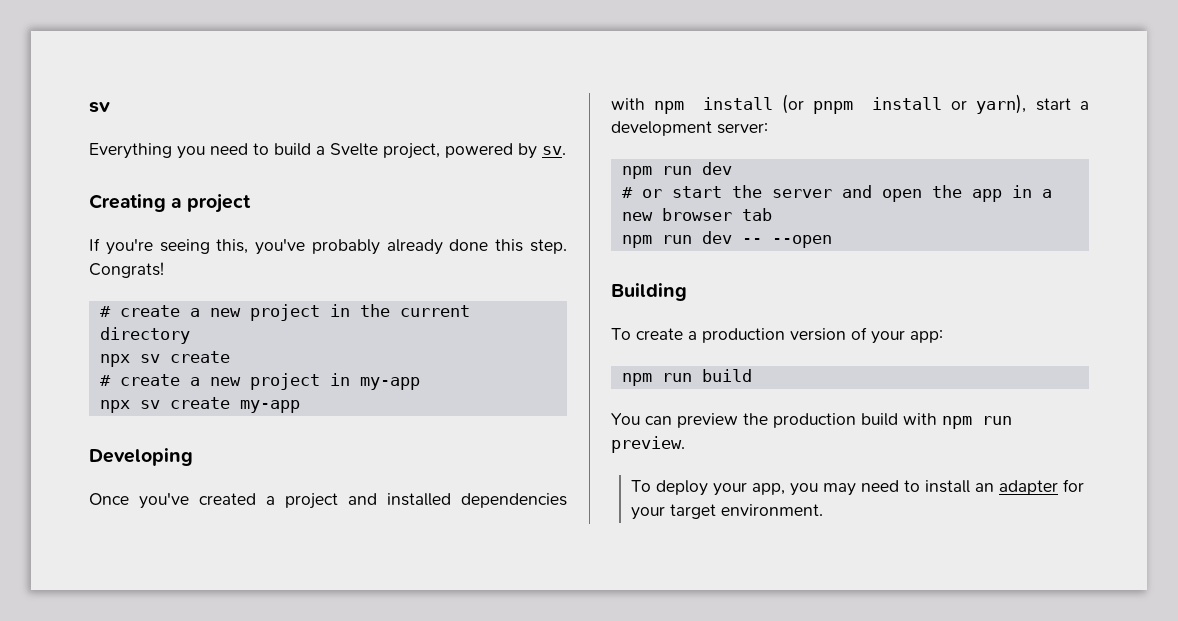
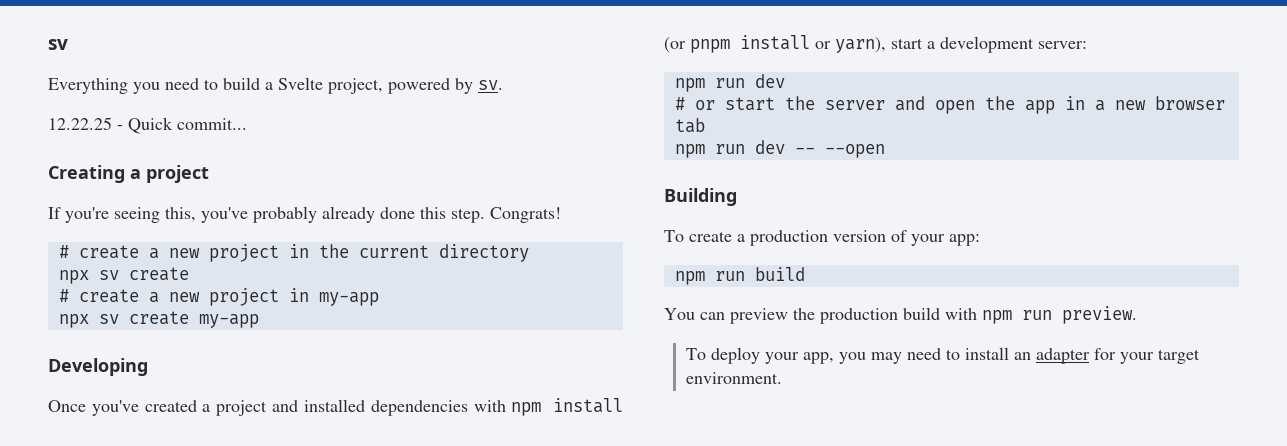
+ 12.22.25 - Quick commit...

